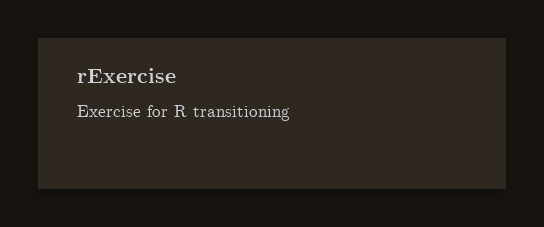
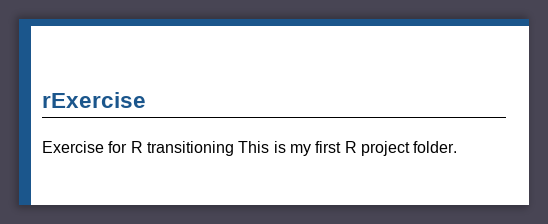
- Exercise for R transitioning
+ Exercise for R transitioning This is my first R project folder.

